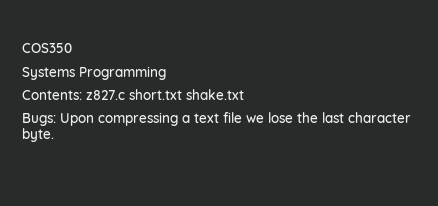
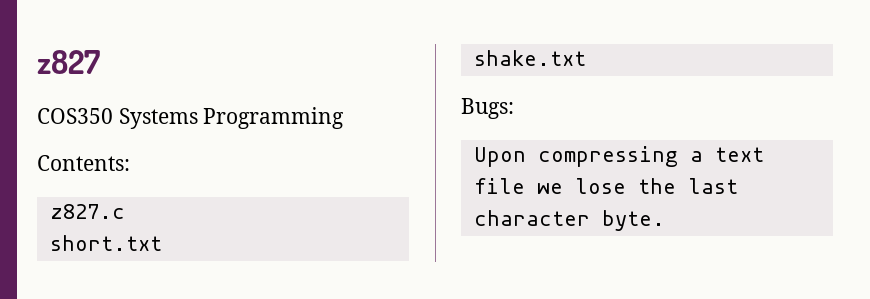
+ z827
- COS350
- Systems Programming
+ COS350 Systems Programming
- Contents: z827.c short.txt shake.txt
+ Contents:
+ z827.c
+ short.txt
+ shake.txt
- Bugs: Upon compressing a text file we lose the last character byte.
+ Bugs:
+ Upon compressing a text file we lose the last character byte.

